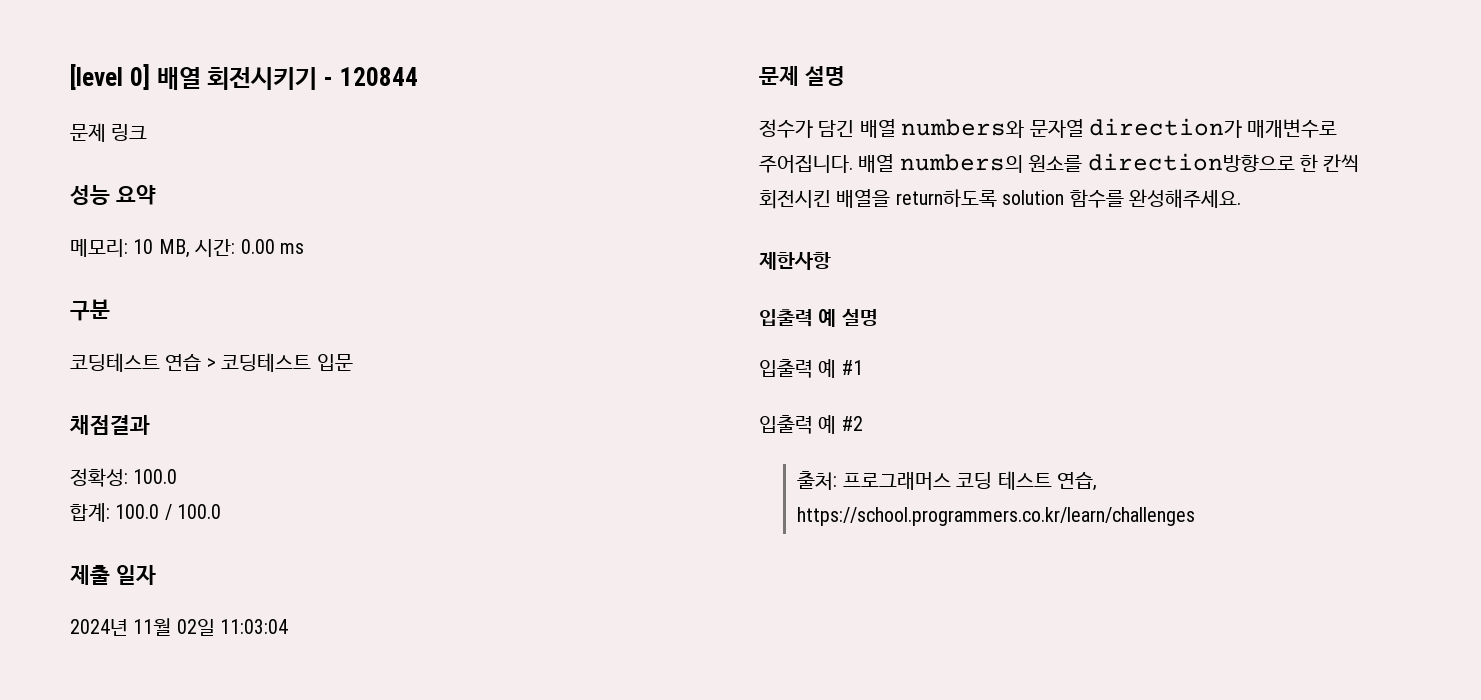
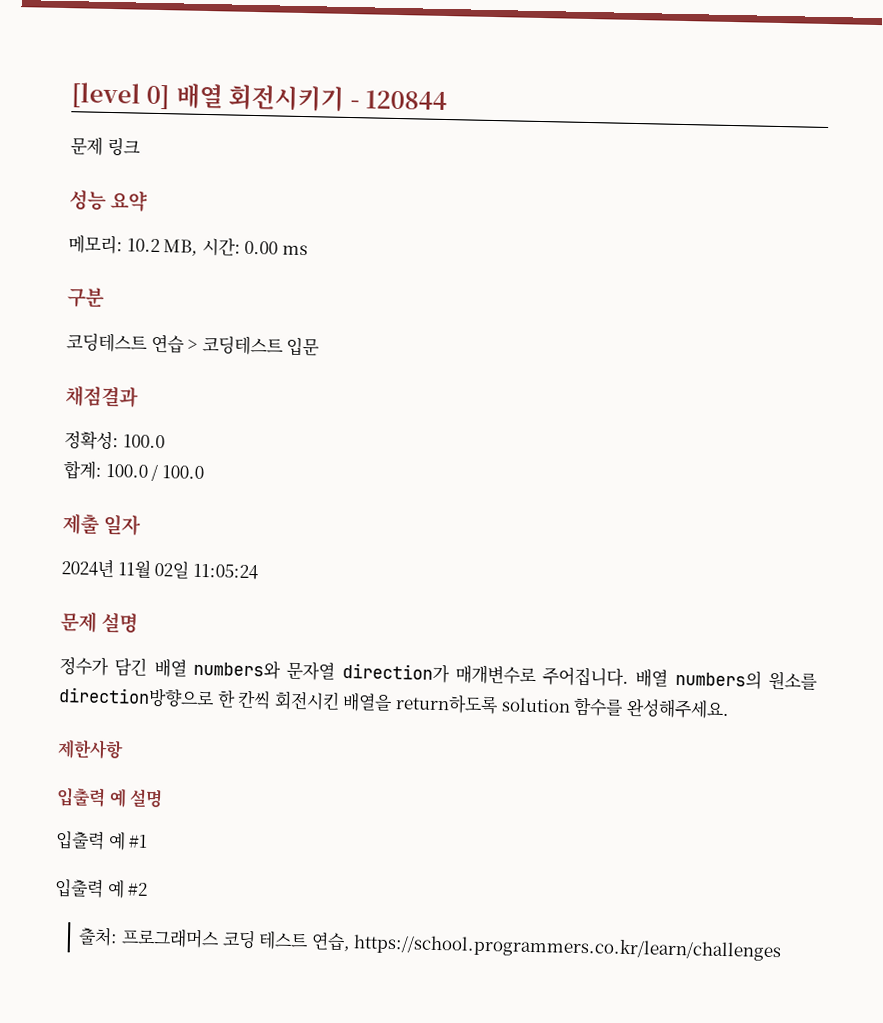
- 메모리: 10 MB, 시간: 0.00 ms
+ 메모리: 10.2 MB, 시간: 0.00 ms
- 2024년 11월 02일 11:03:04
+ 2024년 11월 02일 11:05:24

